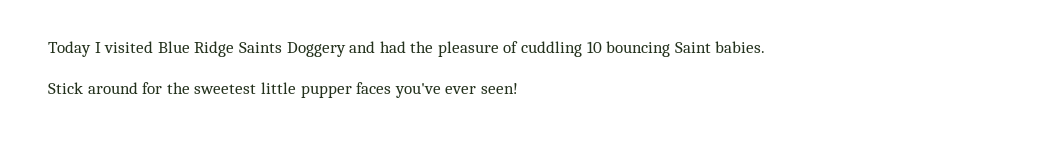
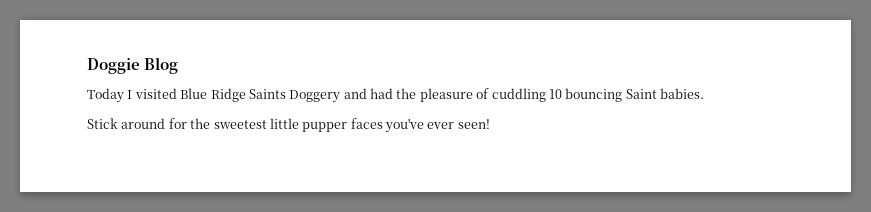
+ Doggie Blog

